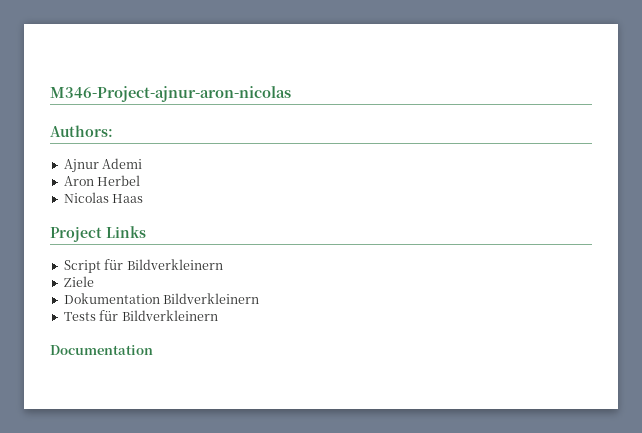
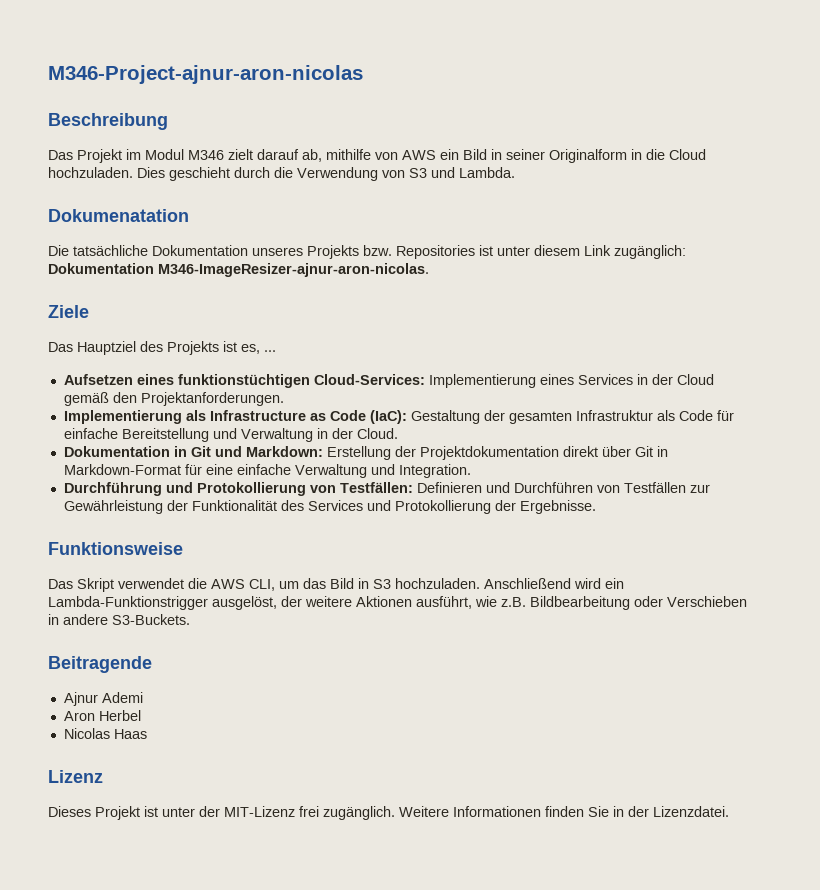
- Authors:
+ Beschreibung
+ Das Projekt im Modul M346 zielt darauf ab, mithilfe von AWS ein Bild in seiner Originalform in die Cloud hochzuladen. Dies geschieht durch die Verwendung von S3 und Lambda.
+ Dokumenatation
+ Die tatsächliche Dokumentation unseres Projekts bzw. Repositories ist unter diesem Link zugänglich: Dokumentation M346-ImageResizer-ajnur-aron-nicolas.
+ Ziele
+ Das Hauptziel des Projekts ist es, ...
+ Aufsetzen eines funktionstüchtigen Cloud-Services: Implementierung eines Services in der Cloud gemäß den Projektanforderungen.
+ Implementierung als Infrastructure as Code (IaC): Gestaltung der gesamten Infrastruktur als Code für einfache Bereitstellung und Verwaltung in der Cloud.
+ Dokumentation in Git und Markdown: Erstellung der Projektdokumentation direkt über Git in Markdown-Format für eine einfache Verwaltung und Integration.
+ Durchführung und Protokollierung von Testfällen: Definieren und Durchführen von Testfällen zur Gewährleistung der Funktionalität des Services und Protokollierung der Ergebnisse.
+ Funktionsweise
+ Das Skript verwendet die AWS CLI, um das Bild in S3 hochzuladen. Anschließend wird ein Lambda-Funktionstrigger ausgelöst, der weitere Aktionen ausführt, wie z.B. Bildbearbeitung oder Verschieben in andere S3-Buckets.
+ Beitragende
- Project Links
- Script für Bildverkleinern
- Ziele
- Dokumentation Bildverkleinern
- Tests für Bildverkleinern
- Documentation
+ Lizenz
+ Dieses Projekt ist unter der MIT-Lizenz frei zugänglich. Weitere Informationen finden Sie in der Lizenzdatei.

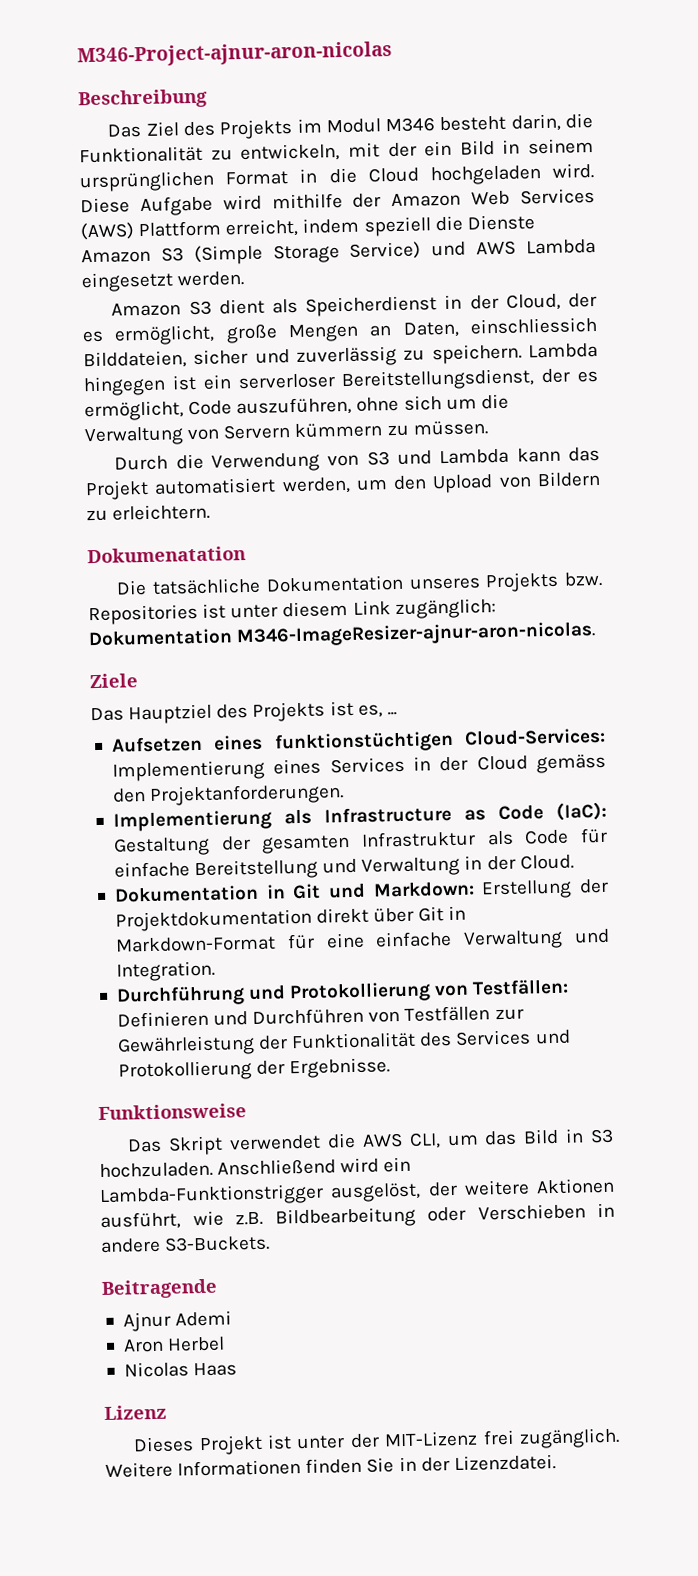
- Das Projekt im Modul M346 zielt darauf ab, mithilfe von AWS ein Bild in seiner Originalform in die Cloud hochzuladen. Dies geschieht durch die Verwendung von S3 und Lambda.
+ Das Ziel des Projekts im Modul M346 besteht darin, die Funktionalität zu entwickeln, mit der ein Bild in seinem ursprünglichen Format in die Cloud hochgeladen wird. Diese Aufgabe wird mithilfe der Amazon Web Services (AWS) Plattform erreicht, indem speziell die Dienste Amazon S3 (Simple Storage Service) und AWS Lambda eingesetzt werden.
+ Amazon S3 dient als Speicherdienst in der Cloud, der es ermöglicht, große Mengen an Daten, einschliessich Bilddateien, sicher und zuverlässig zu speichern. Lambda hingegen ist ein serverloser Bereitstellungsdienst, der es ermöglicht, Code auszuführen, ohne sich um die Verwaltung von Servern kümmern zu müssen.
+ Durch die Verwendung von S3 und Lambda kann das Projekt automatisiert werden, um den Upload von Bildern zu erleichtern.
- Aufsetzen eines funktionstüchtigen Cloud-Services: Implementierung eines Services in der Cloud gemäß den Projektanforderungen.
+ Aufsetzen eines funktionstüchtigen Cloud-Services: Implementierung eines Services in der Cloud gemäss den Projektanforderungen.

